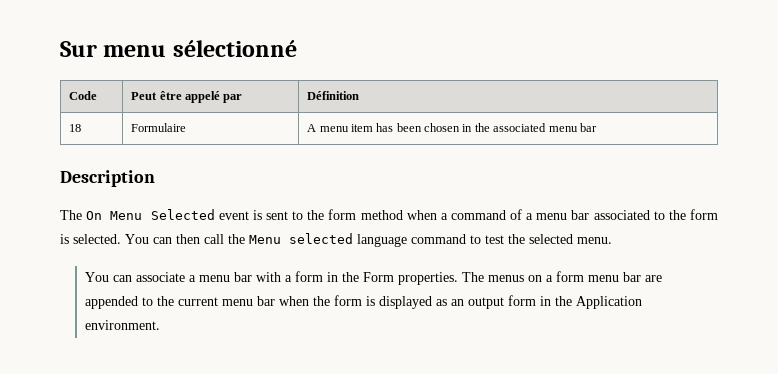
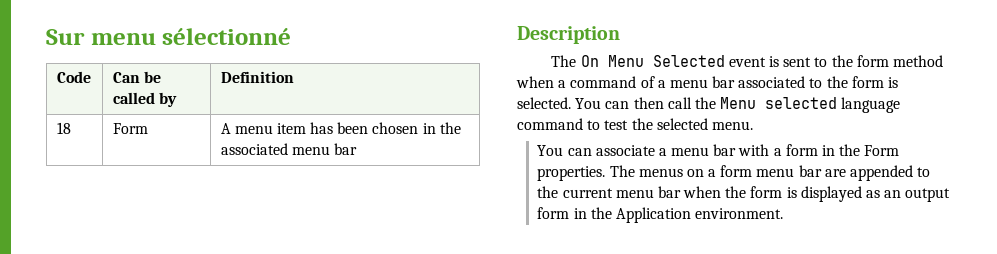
- Code | Peut être appelé par | Définition
+ Code | Can be called by | Definition
- 18 | Formulaire | A menu item has been chosen in the associated menu bar
+ 18 | Form | A menu item has been chosen in the associated menu bar

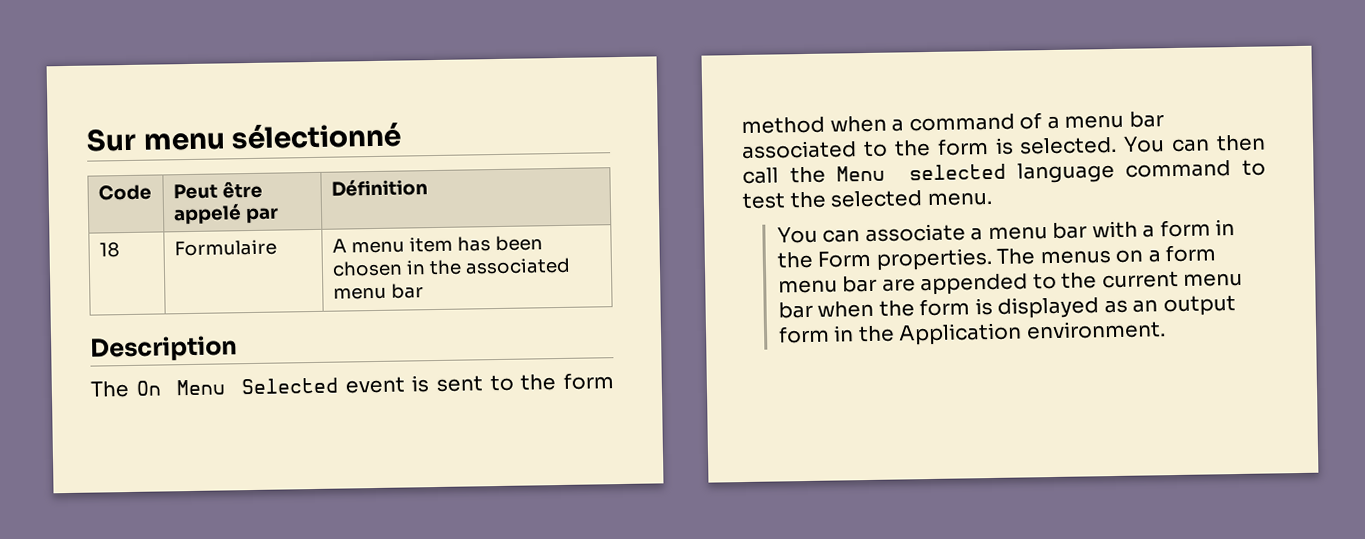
- Code | Can be called by | Definition
+ Code | Peut être appelé par | Définition
- 18 | Form | A menu item has been chosen in the associated menu bar
+ 18 | Formulaire | A menu item has been chosen in the associated menu bar

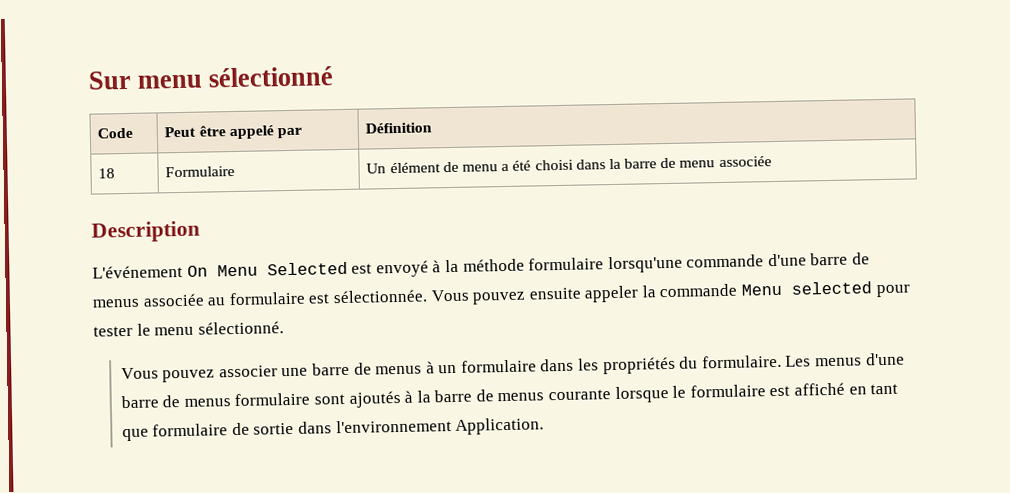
- 18 | Formulaire | A menu item has been chosen in the associated menu bar
+ 18 | Formulaire | Un élément de menu a été choisi dans la barre de menu associée
- The On Menu Selected event is sent to the form method when a command of a menu bar associated to the form is selected. You can then call the Menu selected language command to test the selected menu.
- You can associate a menu bar with a form in the Form properties. The menus on a form menu bar are appended to the current menu bar when the form is displayed as an output form in the Application environment.
+ L'événement On Menu Selected est envoyé à la méthode formulaire lorsqu'une commande d'une barre de menus associée au formulaire est sélectionnée. Vous pouvez ensuite appeler la commande Menu selected pour tester le menu sélectionné.
+ Vous pouvez associer une barre de menus à un formulaire dans les propriétés du formulaire. Les menus d'une barre de menus formulaire sont ajoutés à la barre de menus courante lorsque le formulaire est affiché en tant que formulaire de sortie dans l'environnement Application.

